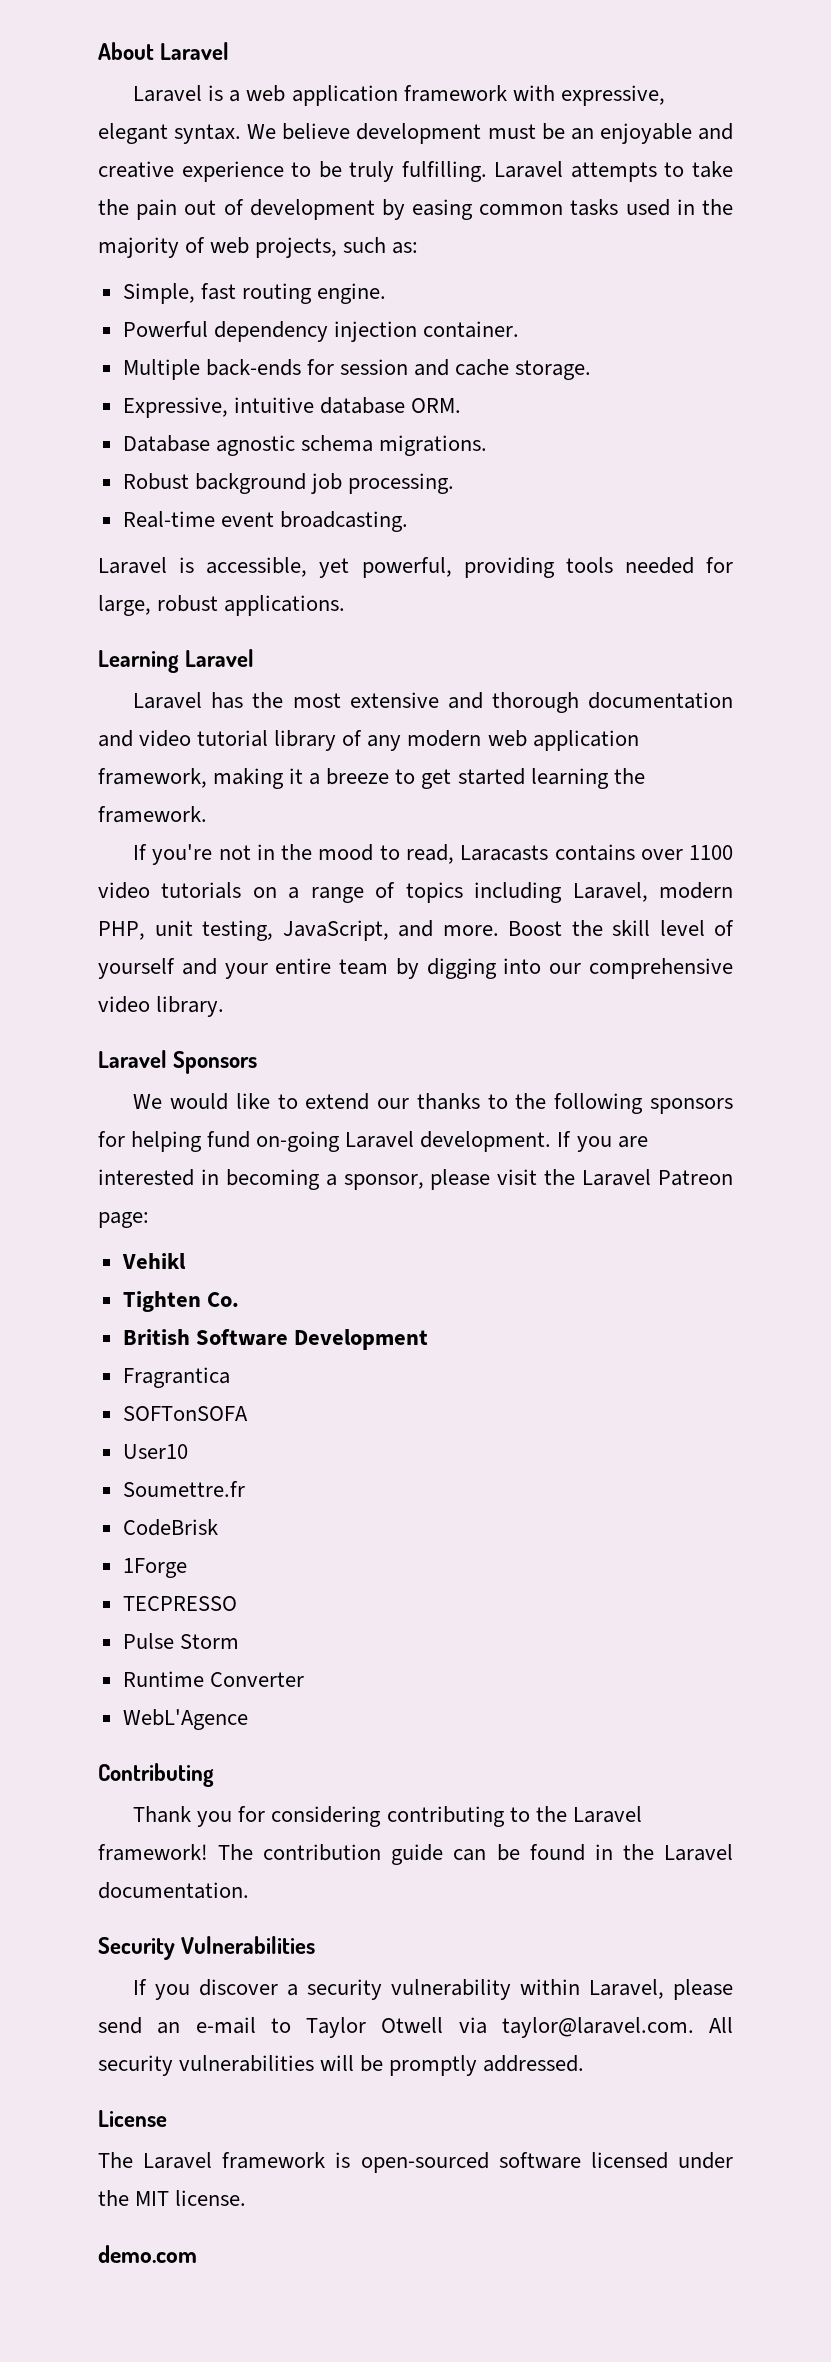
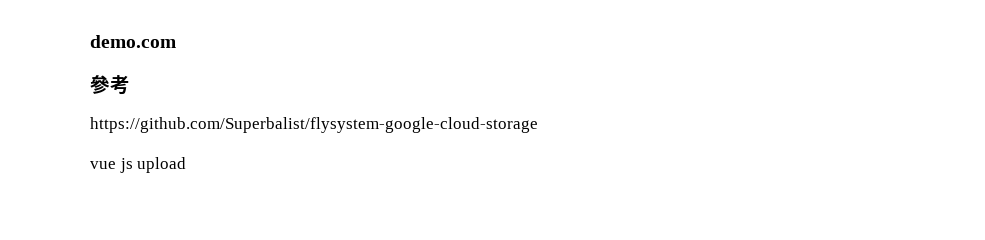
- About Laravel
- Laravel is a web application framework with expressive, elegant syntax. We believe development must be an enjoyable and creative experience to be truly fulfilling. Laravel attempts to take the pain out of development by easing common tasks used in the majority of web projects, such as:
- Simple, fast routing engine.
- Powerful dependency injection container.
- Multiple back-ends for session and cache storage.
- Expressive, intuitive database ORM.
- Database agnostic schema migrations.
- Robust background job processing.
- Real-time event broadcasting.
- Laravel is accessible, yet powerful, providing tools needed for large, robust applications.
- Learning Laravel
- Laravel has the most extensive and thorough documentation and video tutorial library of any modern web application framework, making it a breeze to get started learning the framework.
- If you're not in the mood to read, Laracasts contains over 1100 video tutorials on a range of topics including Laravel, modern PHP, unit testing, JavaScript, and more. Boost the skill level of yourself and your entire team by digging into our comprehensive video library.
- Laravel Sponsors
- We would like to extend our thanks to the following sponsors for helping fund on-going Laravel development. If you are interested in becoming a sponsor, please visit the Laravel Patreon page:
- Vehikl
- Tighten Co.
- British Software Development
- Fragrantica
- SOFTonSOFA
- User10
- Soumettre.fr
- CodeBrisk
- 1Forge
- TECPRESSO
- Pulse Storm
- Runtime Converter
- WebL'Agence
- Contributing
- Thank you for considering contributing to the Laravel framework! The contribution guide can be found in the Laravel documentation.
- Security Vulnerabilities
- If you discover a security vulnerability within Laravel, please send an e-mail to Taylor Otwell via taylor@laravel.com. All security vulnerabilities will be promptly addressed.
- License
- The Laravel framework is open-sourced software licensed under the MIT license.
  demo.com
+ 參考
+ https://github.com/Superbalist/flysystem-google-cloud-storage
+ vue js upload

